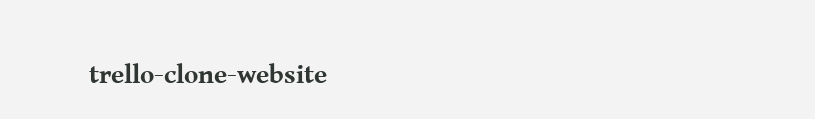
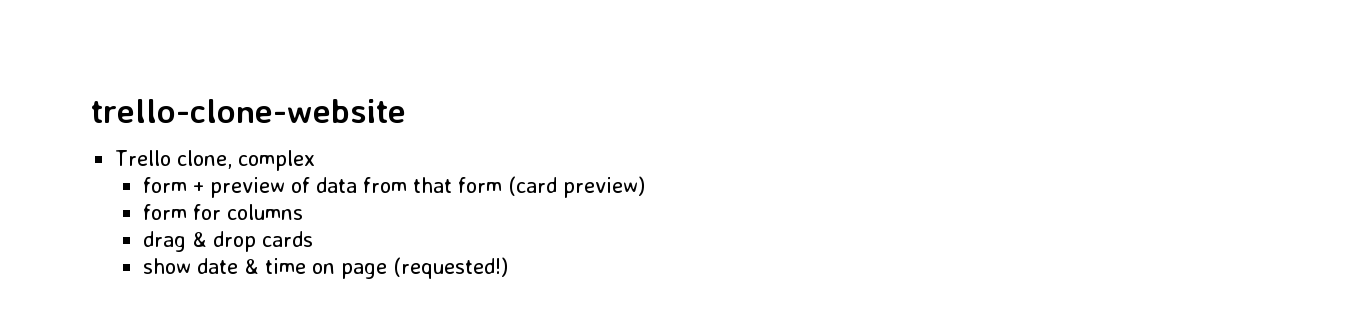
+ Trello clone, complex
+ form + preview of data from that form (card preview)
+ form for columns
+ drag & drop cards
+ show date & time on page (requested!)

